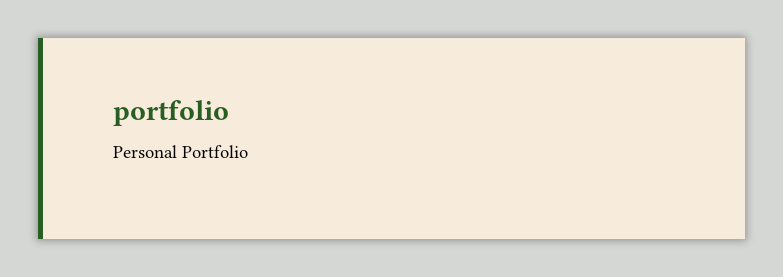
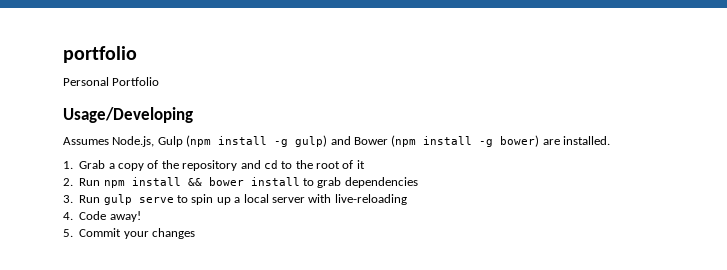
+ Usage/Developing
+ Assumes Node.js, Gulp (npm install -g gulp) and Bower (npm install -g bower) are installed.
+ 1. Grab a copy of the repository and cd to the root of it
+ 2. Run npm install && bower install to grab dependencies
+ 3. Run gulp serve to spin up a local server with live-reloading
+ 4. Code away!
+ 5. Commit your changes

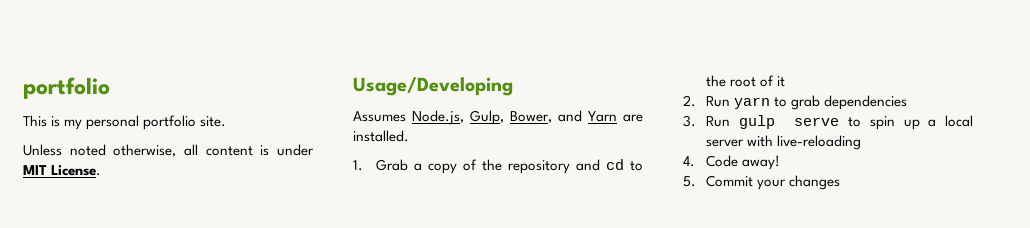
- Personal Portfolio
+ This is my personal portfolio site.
+ Unless noted otherwise, all content is under MIT License.
  Usage/Developing
- Assumes Node.js, Gulp (npm install -g gulp) and Bower (npm install -g bower) are installed.
+ Assumes Node.js, Gulp, Bower, and Yarn are installed.
- 2. Run npm install && bower install to grab dependencies
+ 2. Run yarn to grab dependencies

